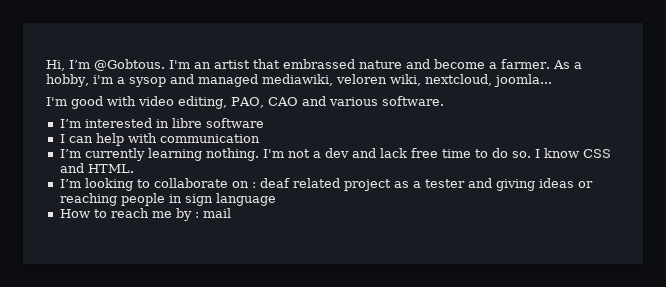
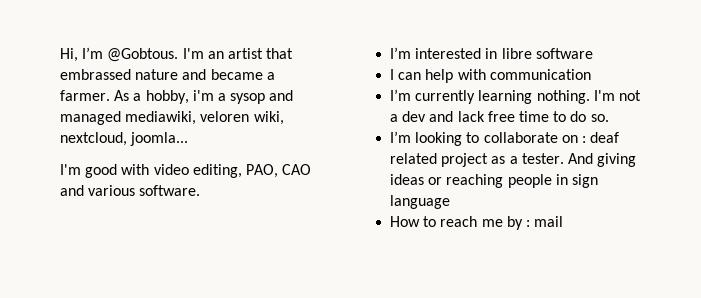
- I'm an artist that embrassed nature and become a farmer.
+ I'm an artist that embrassed nature and became a farmer.
- I know CSS and HTML.
- I’m looking to collaborate on : deaf related project as a tester and giving ideas or reaching people in sign language
+ I’m looking to collaborate on : deaf related project as a tester. And giving ideas or reaching people in sign language

